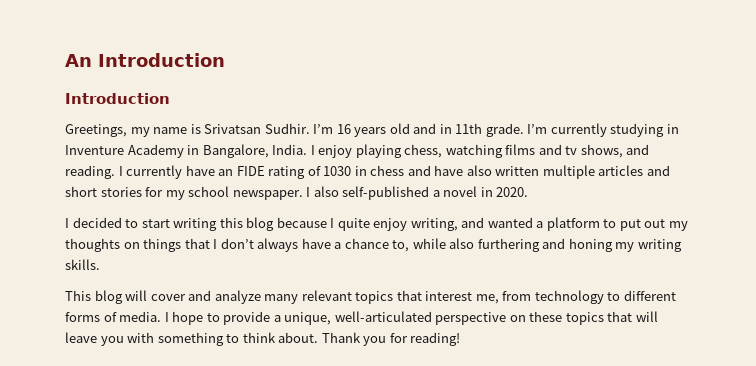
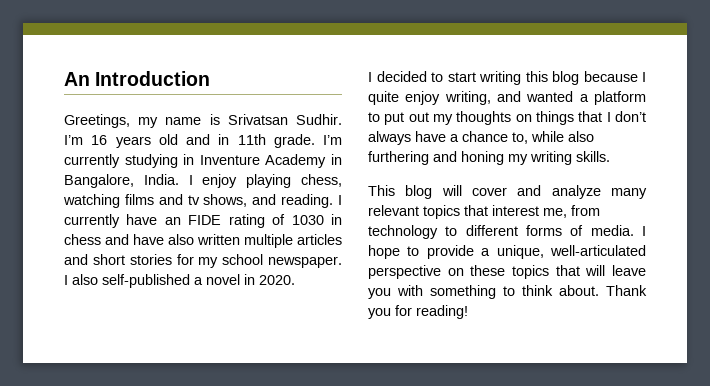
  An Introduction
- Introduction

